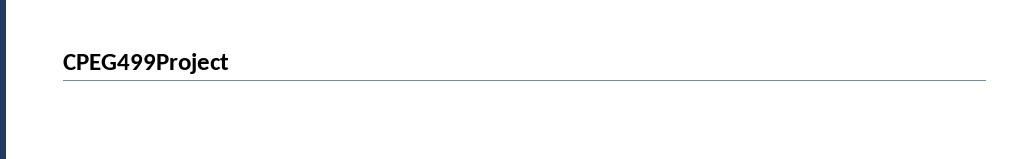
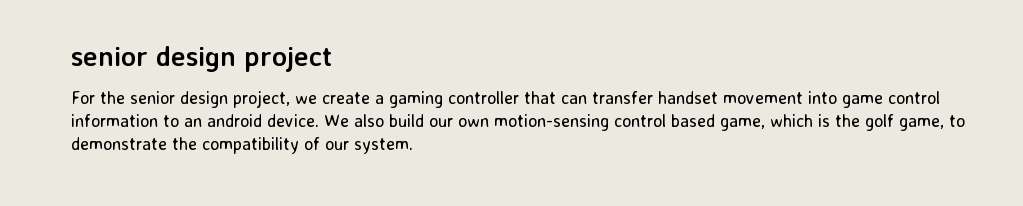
- CPEG499Project
+ senior design project
+ For the senior design project, we create a gaming controller that can transfer handset movement into game control information to an android device. We also build our own motion-sensing control based game, which is the golf game, to demonstrate the compatibility of our system.

